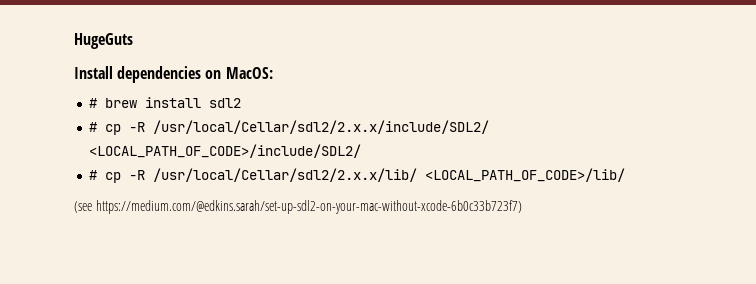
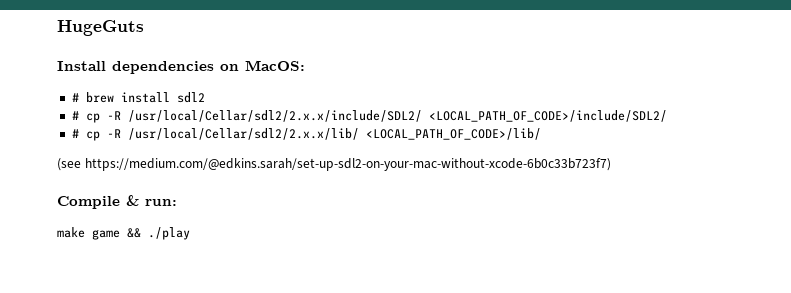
+ Compile & run:
+ make game && ./play

